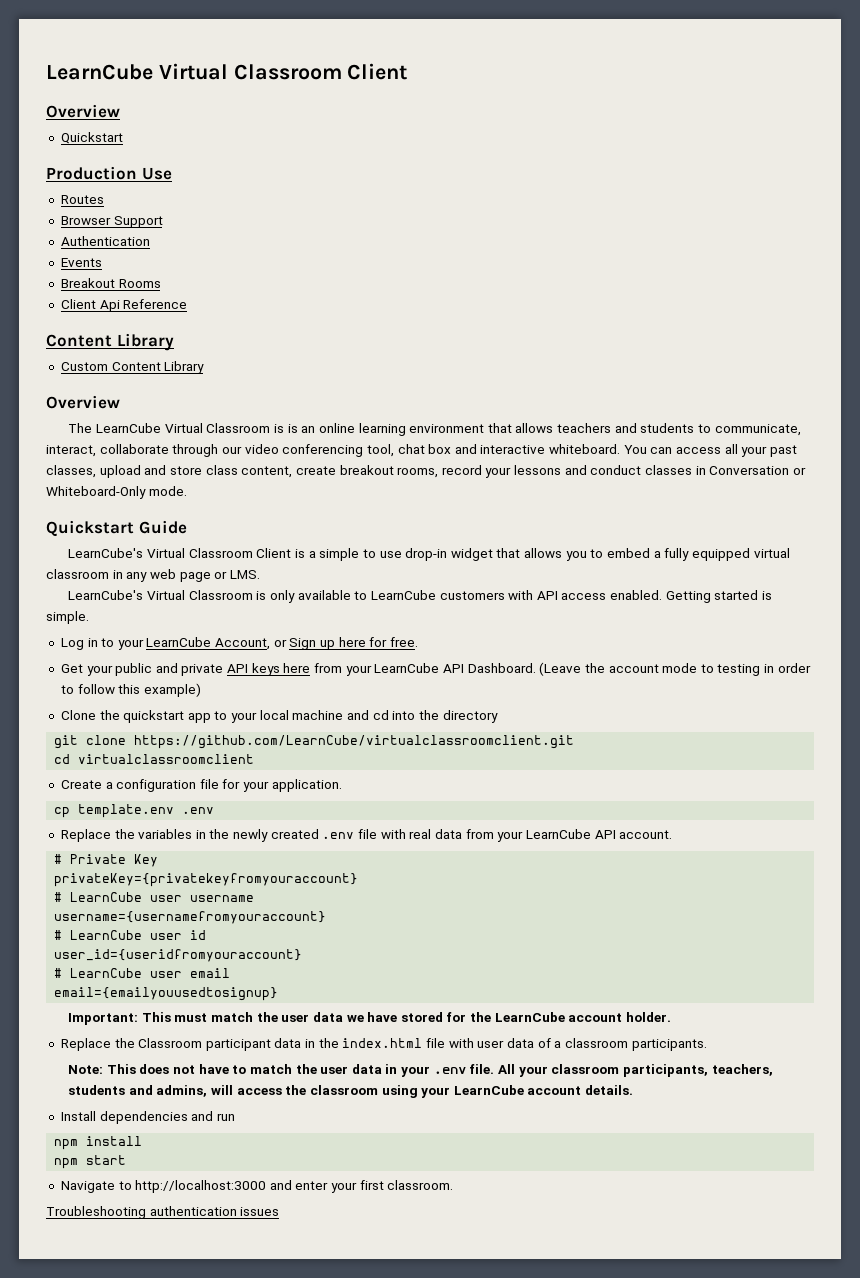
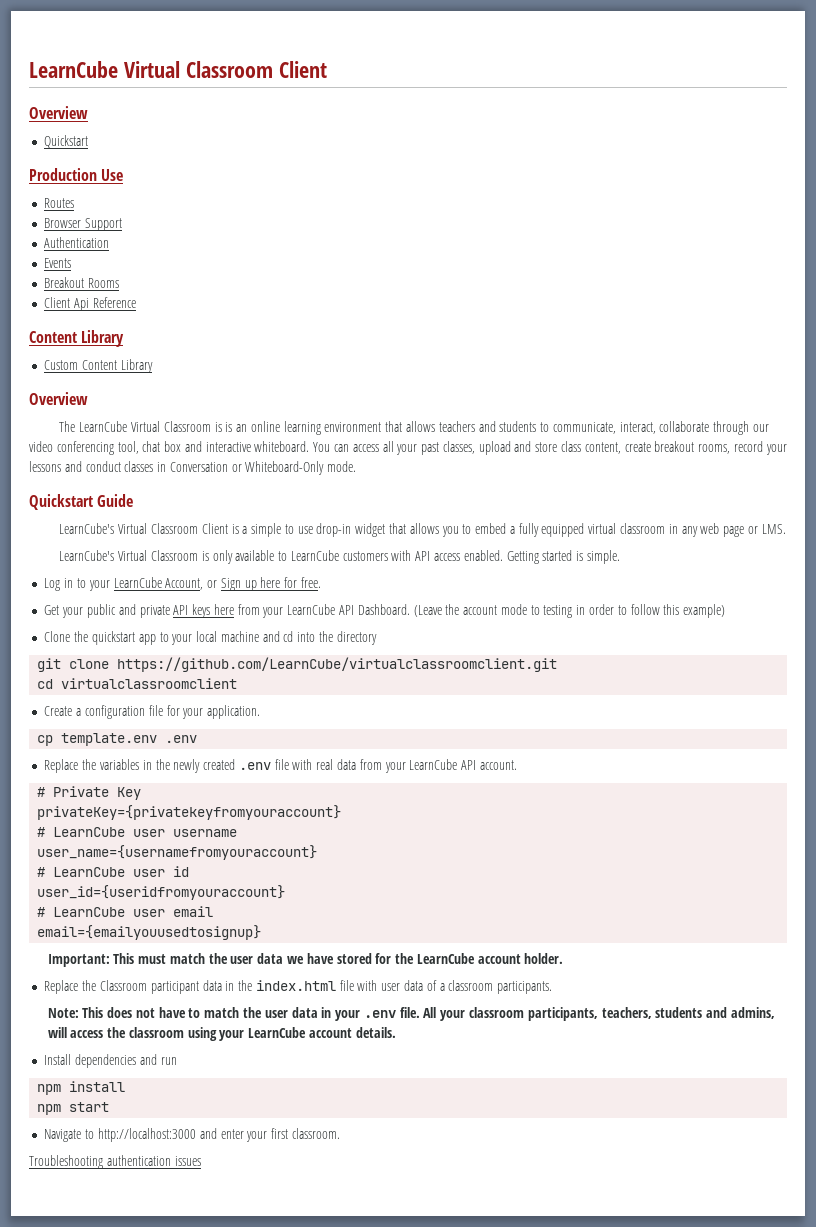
- username={usernamefromyouraccount}
+ user_name={usernamefromyouraccount}

